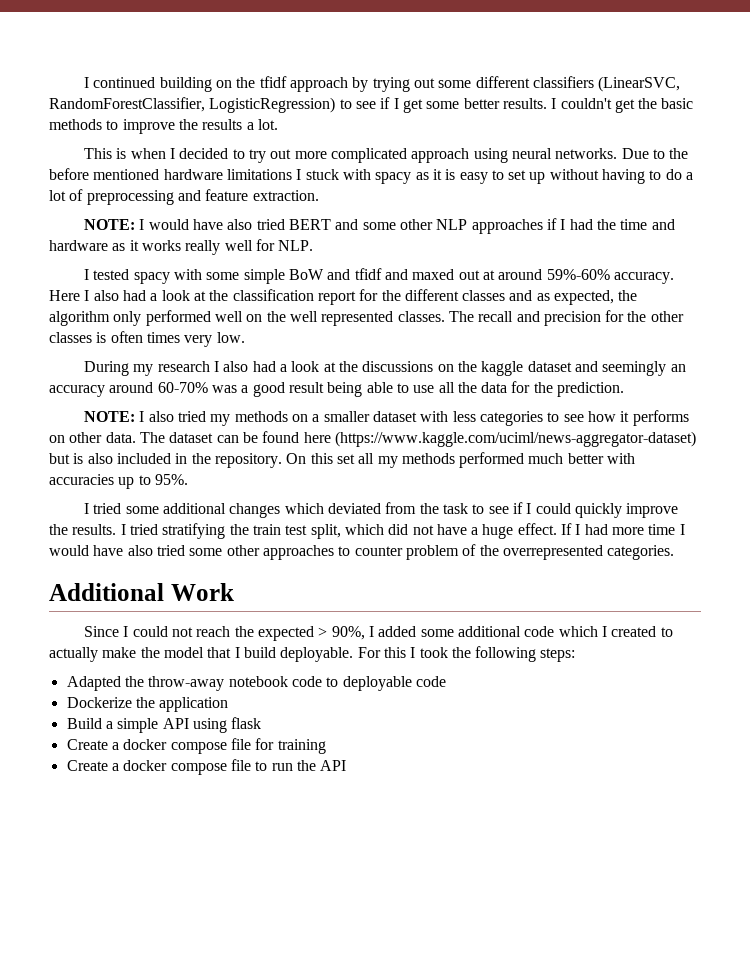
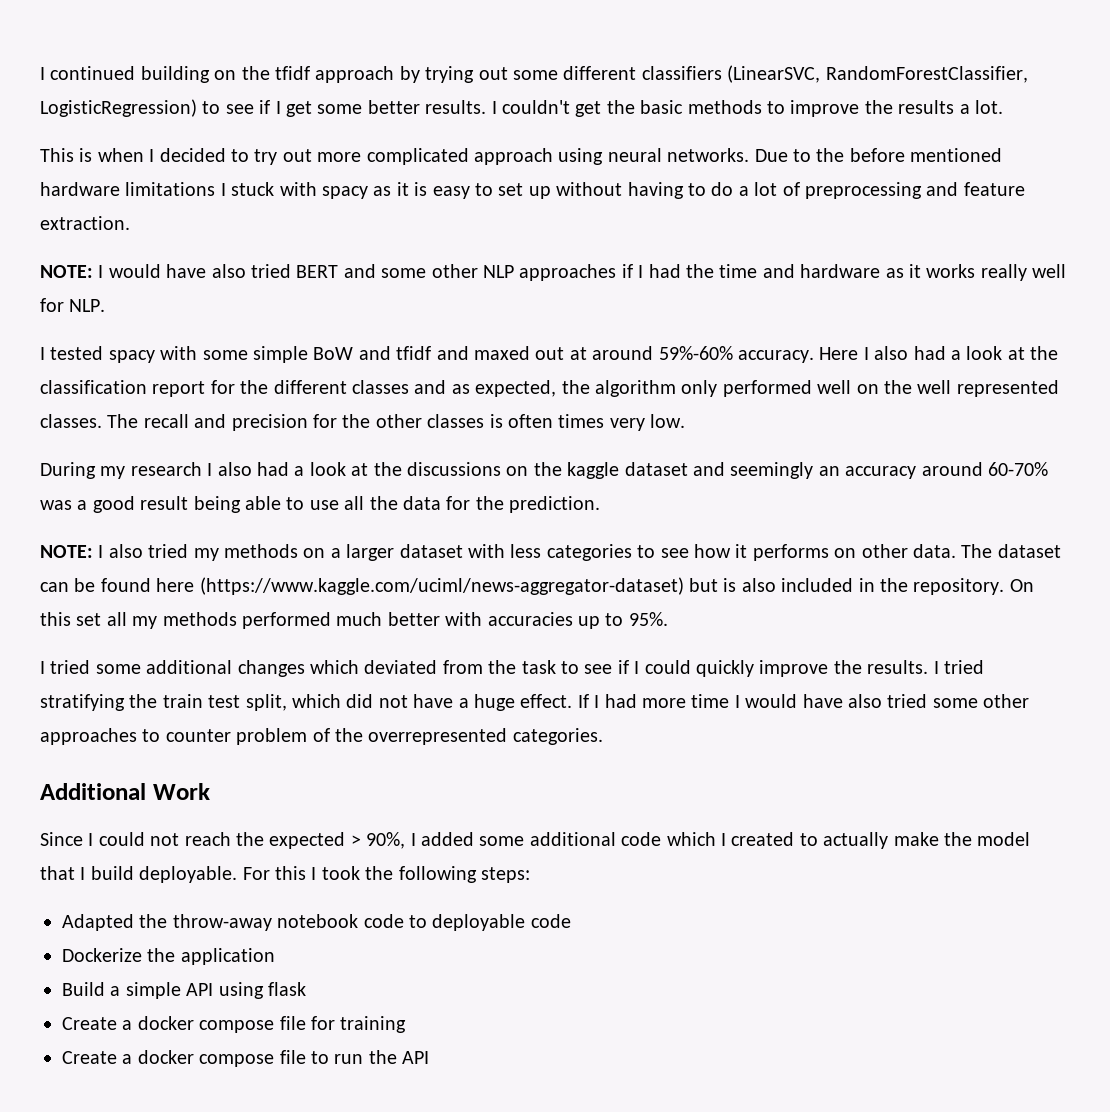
- NOTE: I also tried my methods on a smaller dataset with less categories to see how it performs on other data.
+ NOTE: I also tried my methods on a larger dataset with less categories to see how it performs on other data.

